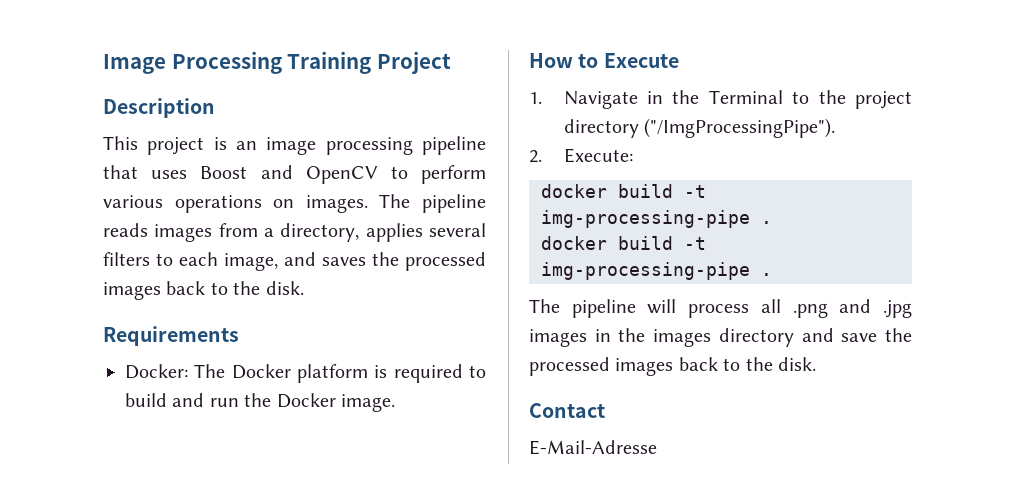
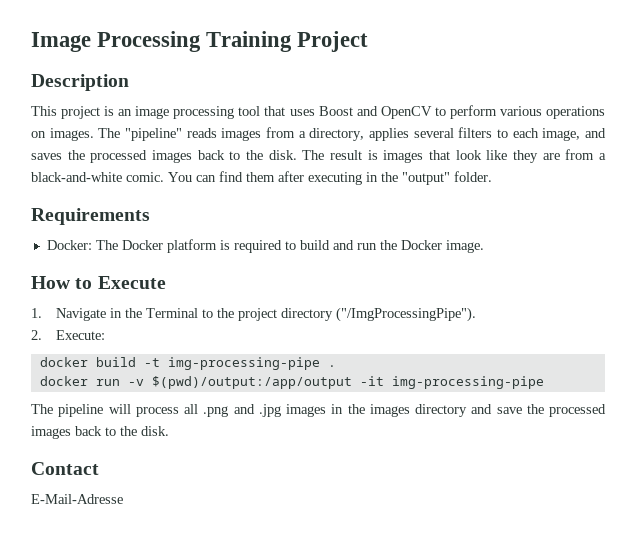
- This project is an image processing pipeline that uses Boost and OpenCV to perform various operations on images.
+ This project is an image processing tool that uses Boost and OpenCV to perform various operations on images.
- The pipeline reads images from a directory, applies several filters to each image, and saves the processed images back to the disk.
+ The "pipeline" reads images from a directory, applies several filters to each image, and saves the processed images back to the disk. The result is images that look like they are from a black-and-white comic. You can find them after executing in the "output" folder.
  2. Execute:
  docker build -t img-processing-pipe .
- docker build -t img-processing-pipe .
+ docker run -v $(pwd)/output:/app/output -it img-processing-pipe

